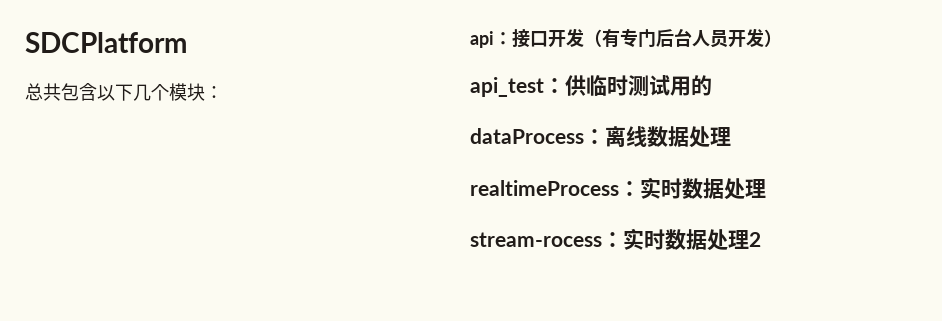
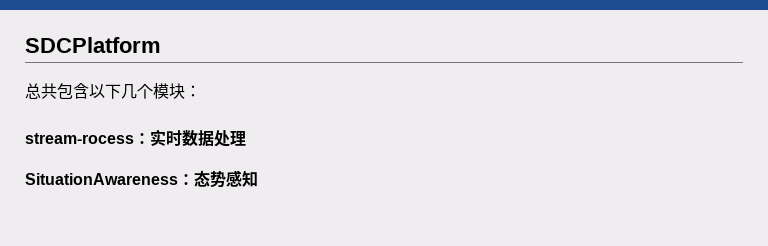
- api：接口开发（有专门后台人员开发）
- api_test：供临时测试用的
- dataProcess：离线数据处理
- realtimeProcess：实时数据处理
- stream-rocess：实时数据处理2
+ stream-rocess：实时数据处理
+ SituationAwareness：态势感知

